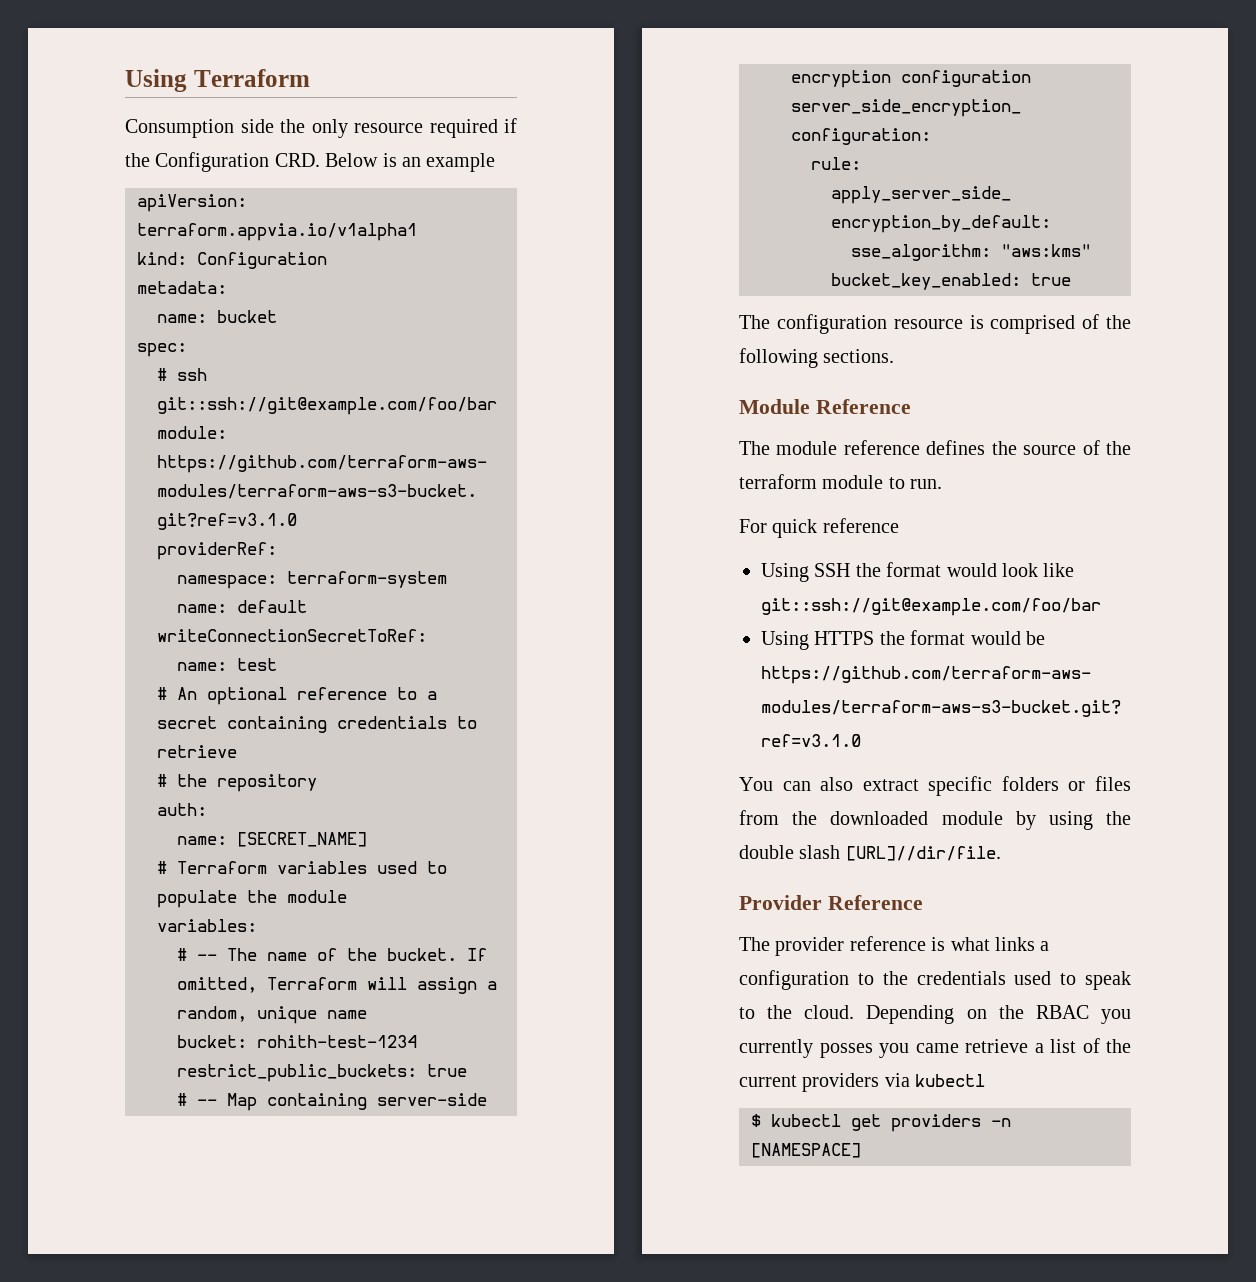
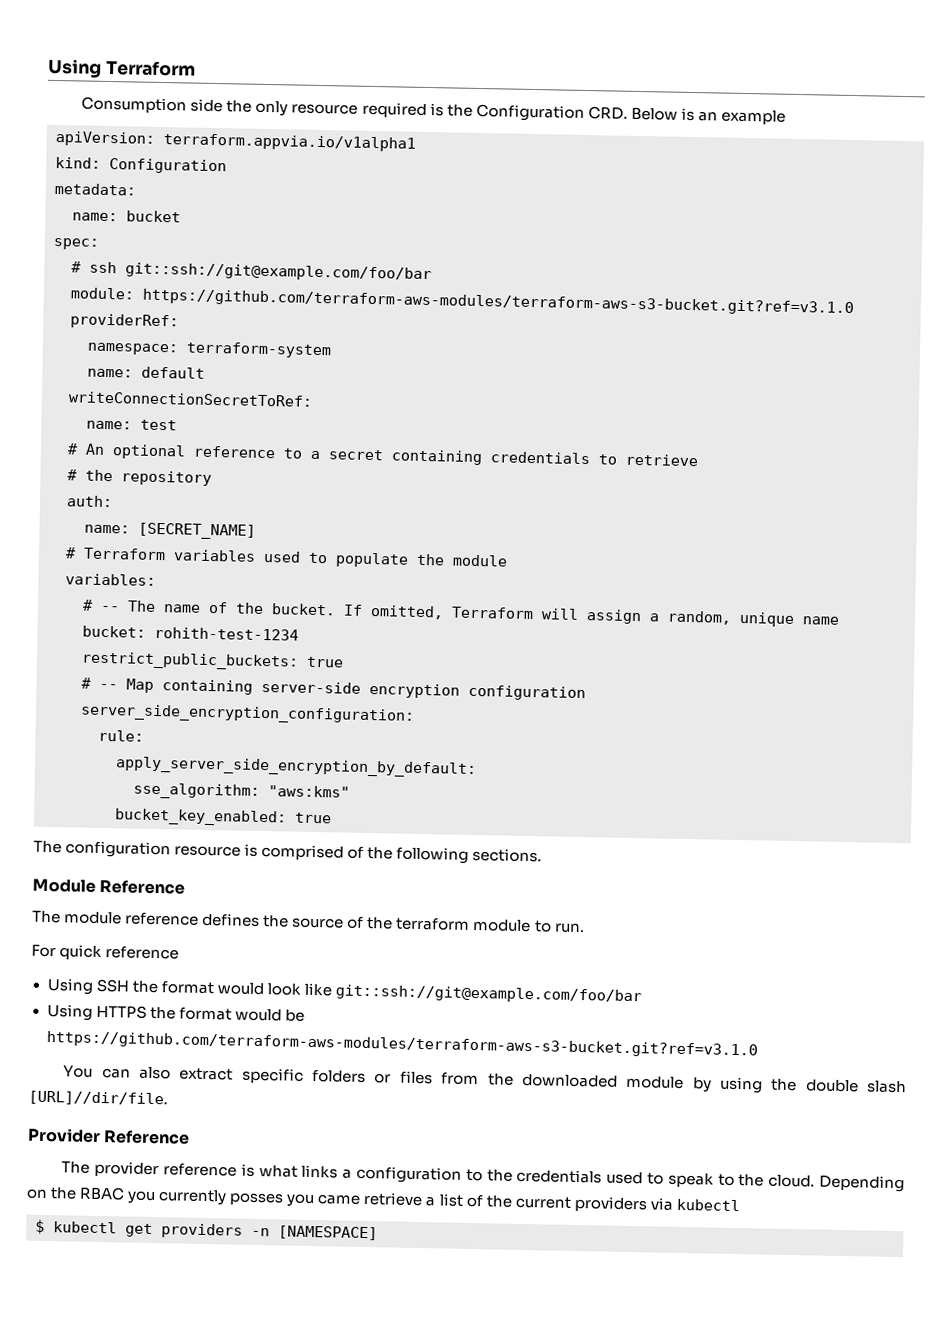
- Consumption side the only resource required if the Configuration CRD. Below is an example
+ Consumption side the only resource required is the Configuration CRD. Below is an example

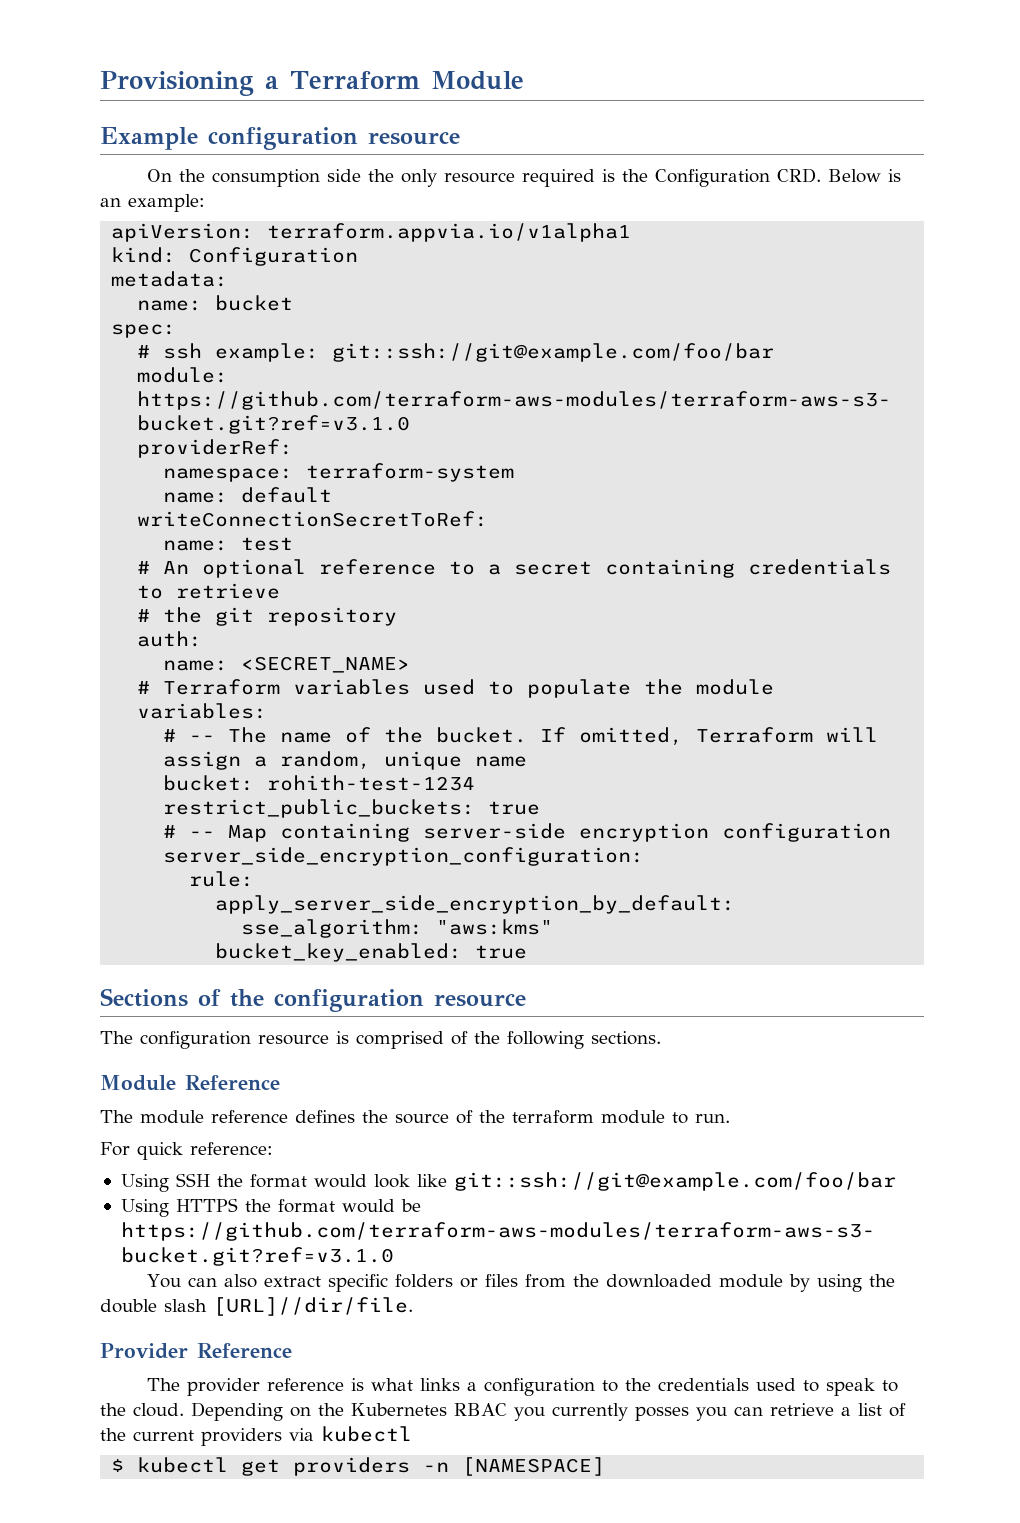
- Using Terraform
- Consumption side the only resource required is the Configuration CRD. Below is an example
+ Provisioning a Terraform Module
+ Example configuration resource
+ On the consumption side the only resource required is the Configuration CRD. Below is an example:
- # ssh git::ssh://git@example.com/foo/bar
+ # ssh example: git::ssh://git@example.com/foo/bar
- # the repository
+ # the git repository
- name: [SECRET_NAME]
+ name: <SECRET_NAME>
+ Sections of the configuration resource
- For quick reference
+ For quick reference:
- Depending on the RBAC you currently posses you came retrieve a list of the current providers via kubectl
+ Depending on the Kubernetes RBAC you currently posses you can retrieve a list of the current providers via kubectl

